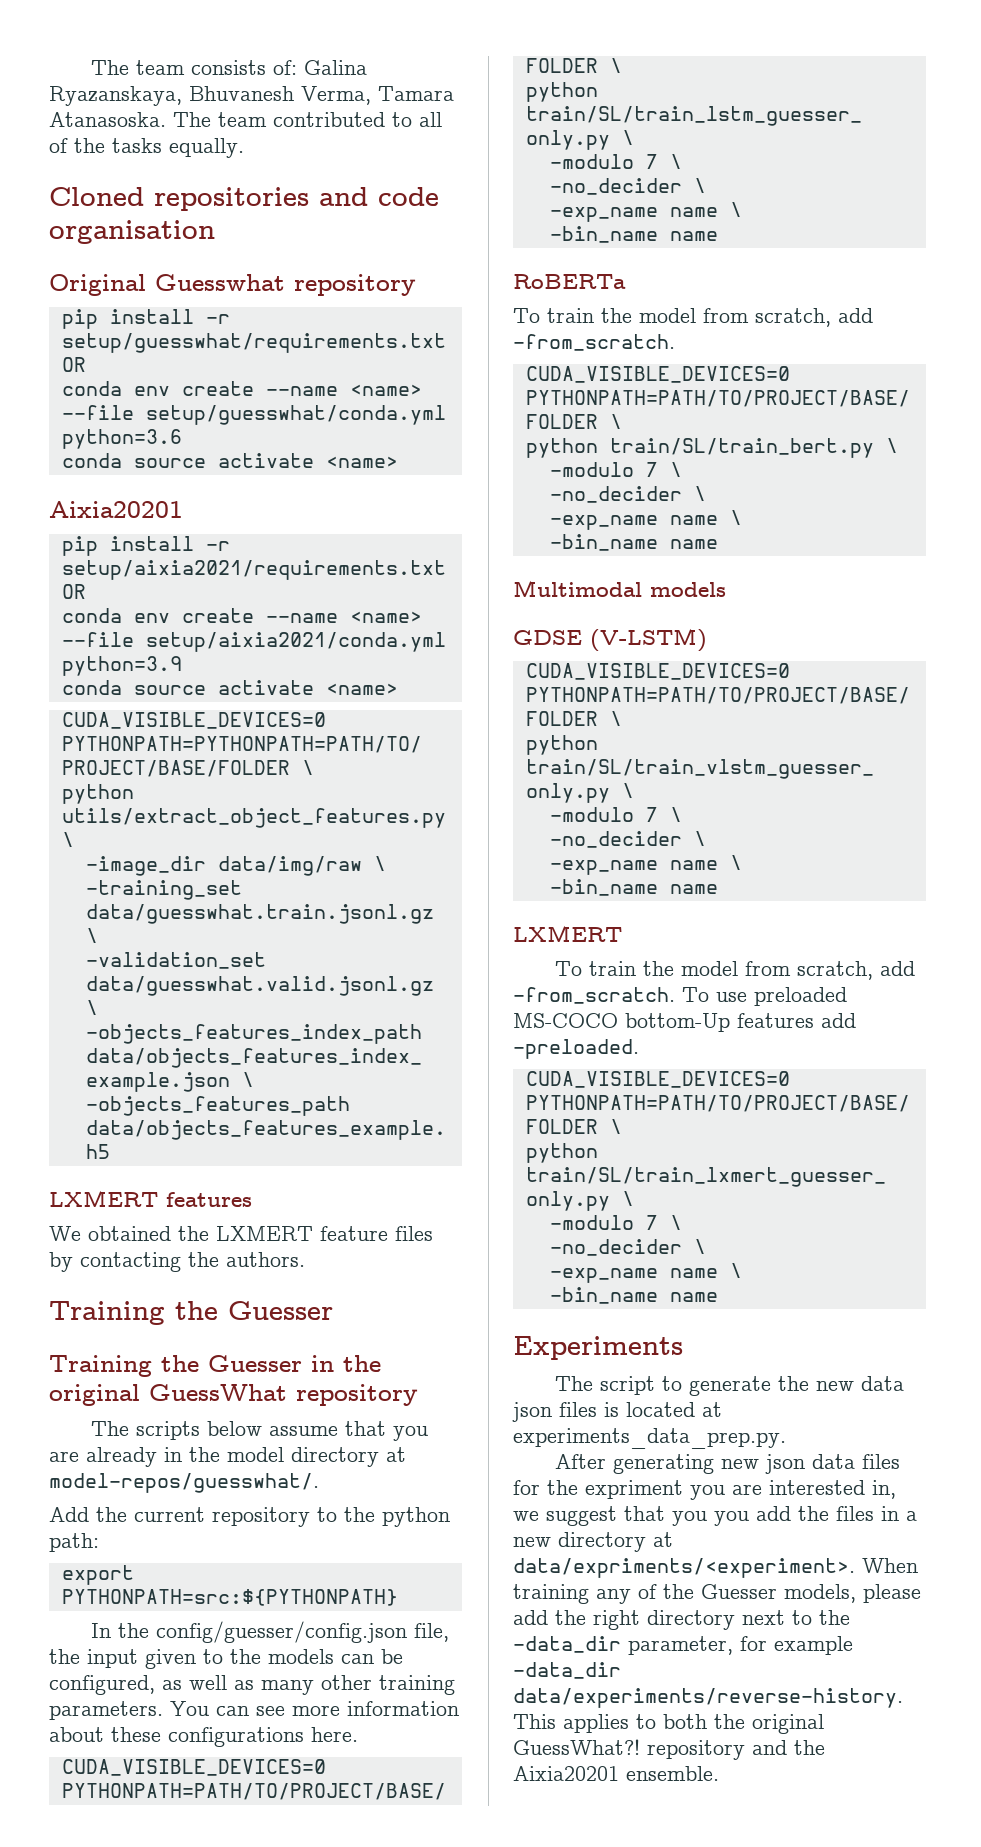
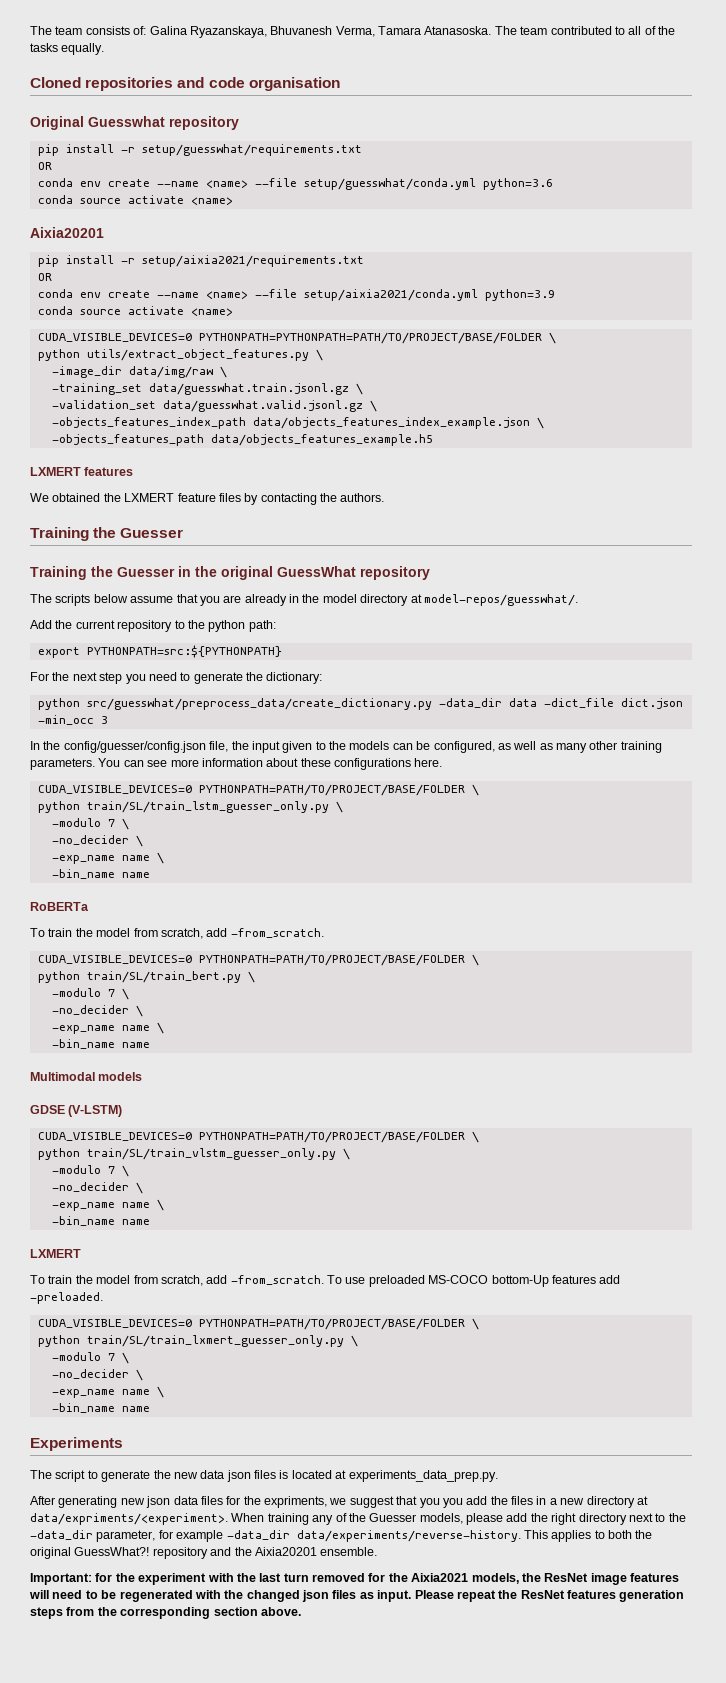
+ For the next step you need to generate the dictionary:
+ python src/guesswhat/preprocess_data/create_dictionary.py -data_dir data -dict_file dict.json -min_occ 3
- After generating new json data files for the expriment you are interested in, we suggest that you you add the files in a new directory at data/expriments/<experiment>.
+ After generating new json data files for the expriments, we suggest that you you add the files in a new directory at data/expriments/<experiment>.
+ Important: for the experiment with the last turn removed for the Aixia2021 models, the ResNet image features will need to be regenerated with the changed json files as input. Please repeat the ResNet features generation steps from the corresponding section above.

